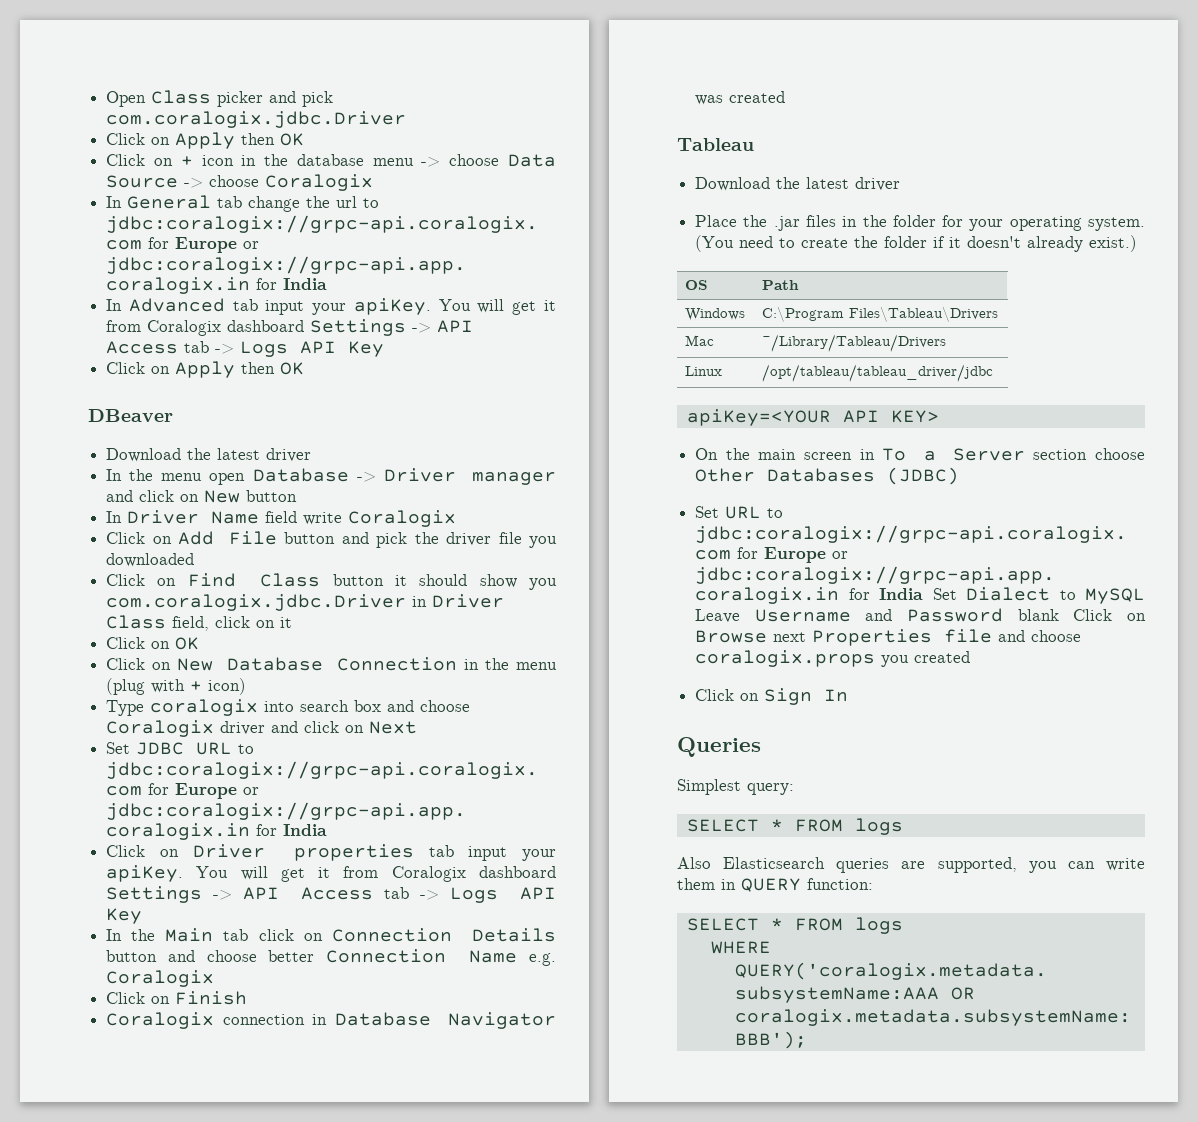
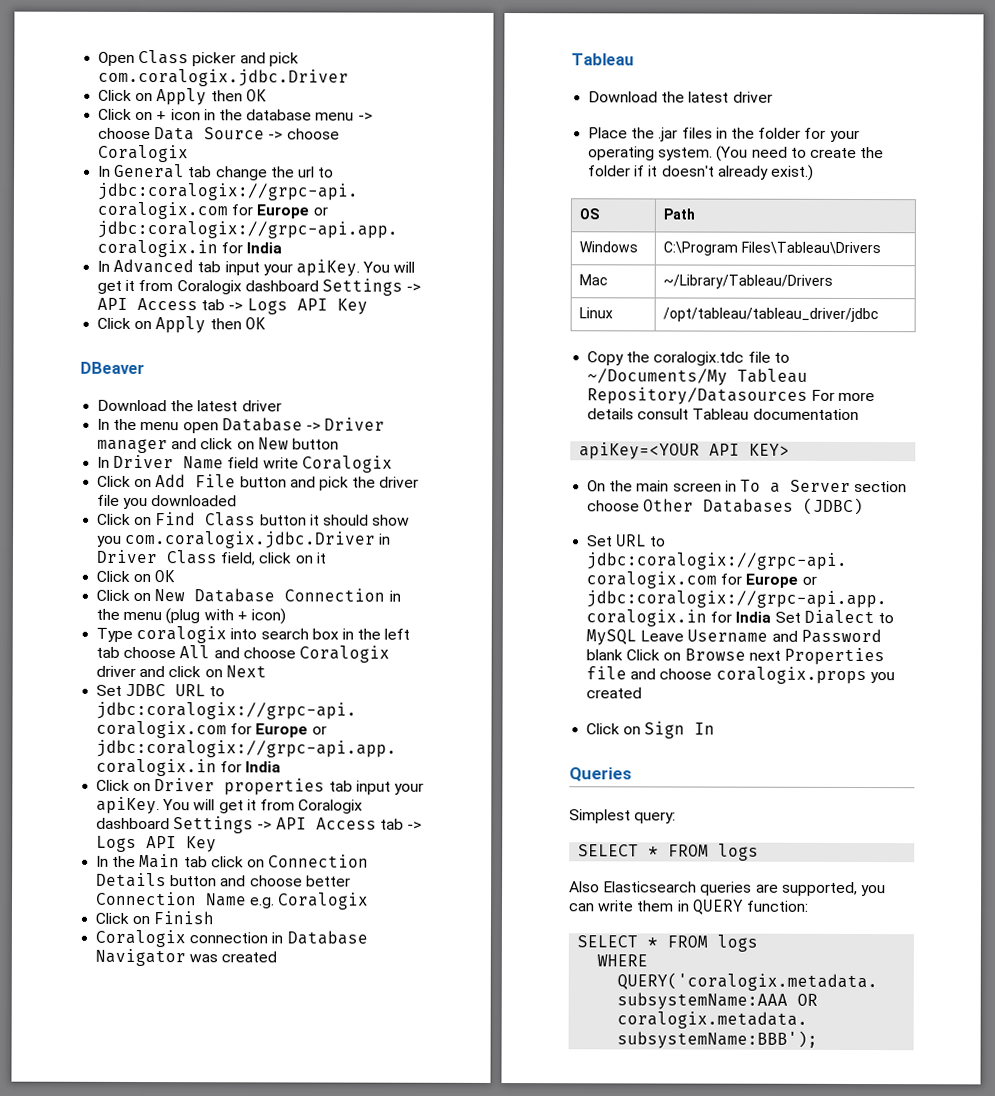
- Type coralogix into search box and choose Coralogix driver and click on Next
+ Type coralogix into search box in the left tab choose All and choose Coralogix driver and click on Next
+ Copy the coralogix.tdc file to ~/Documents/My Tableau Repository/Datasources For more details consult Tableau documentation

